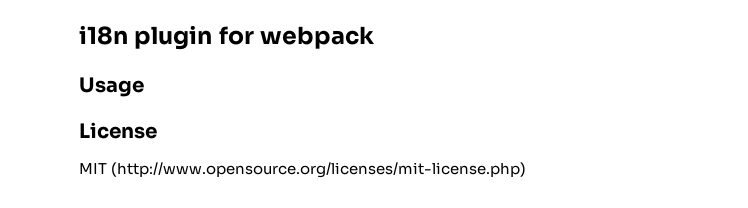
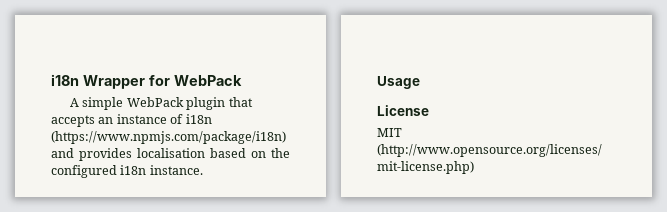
- i18n plugin for webpack
+ i18n Wrapper for WebPack
+ A simple WebPack plugin that accepts an instance of i18n (https://www.npmjs.com/package/i18n) and provides localisation based on the configured i18n instance.

